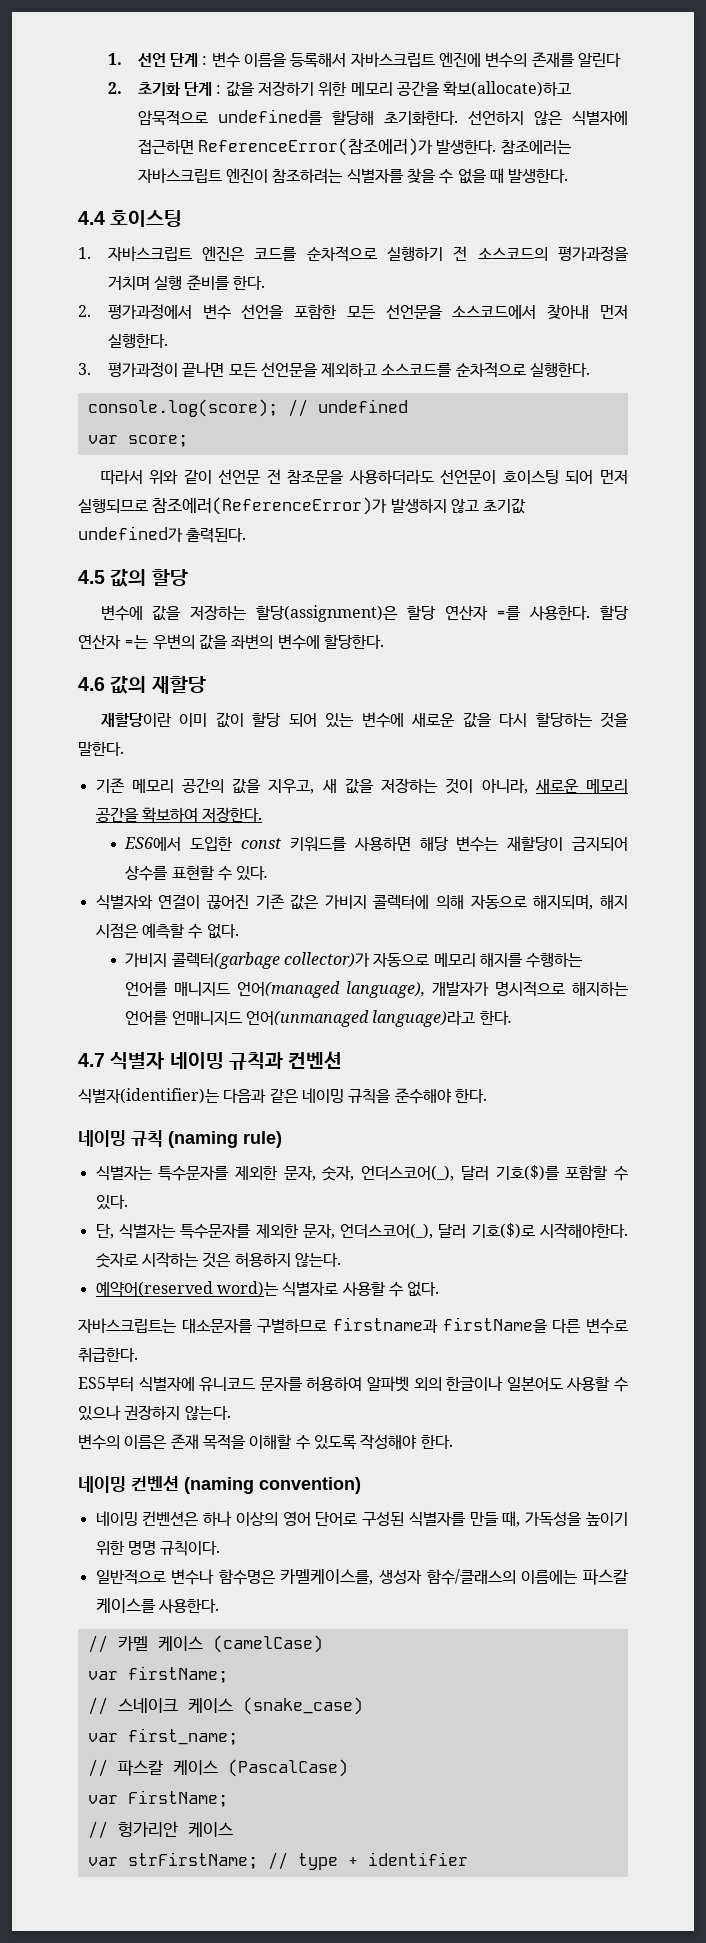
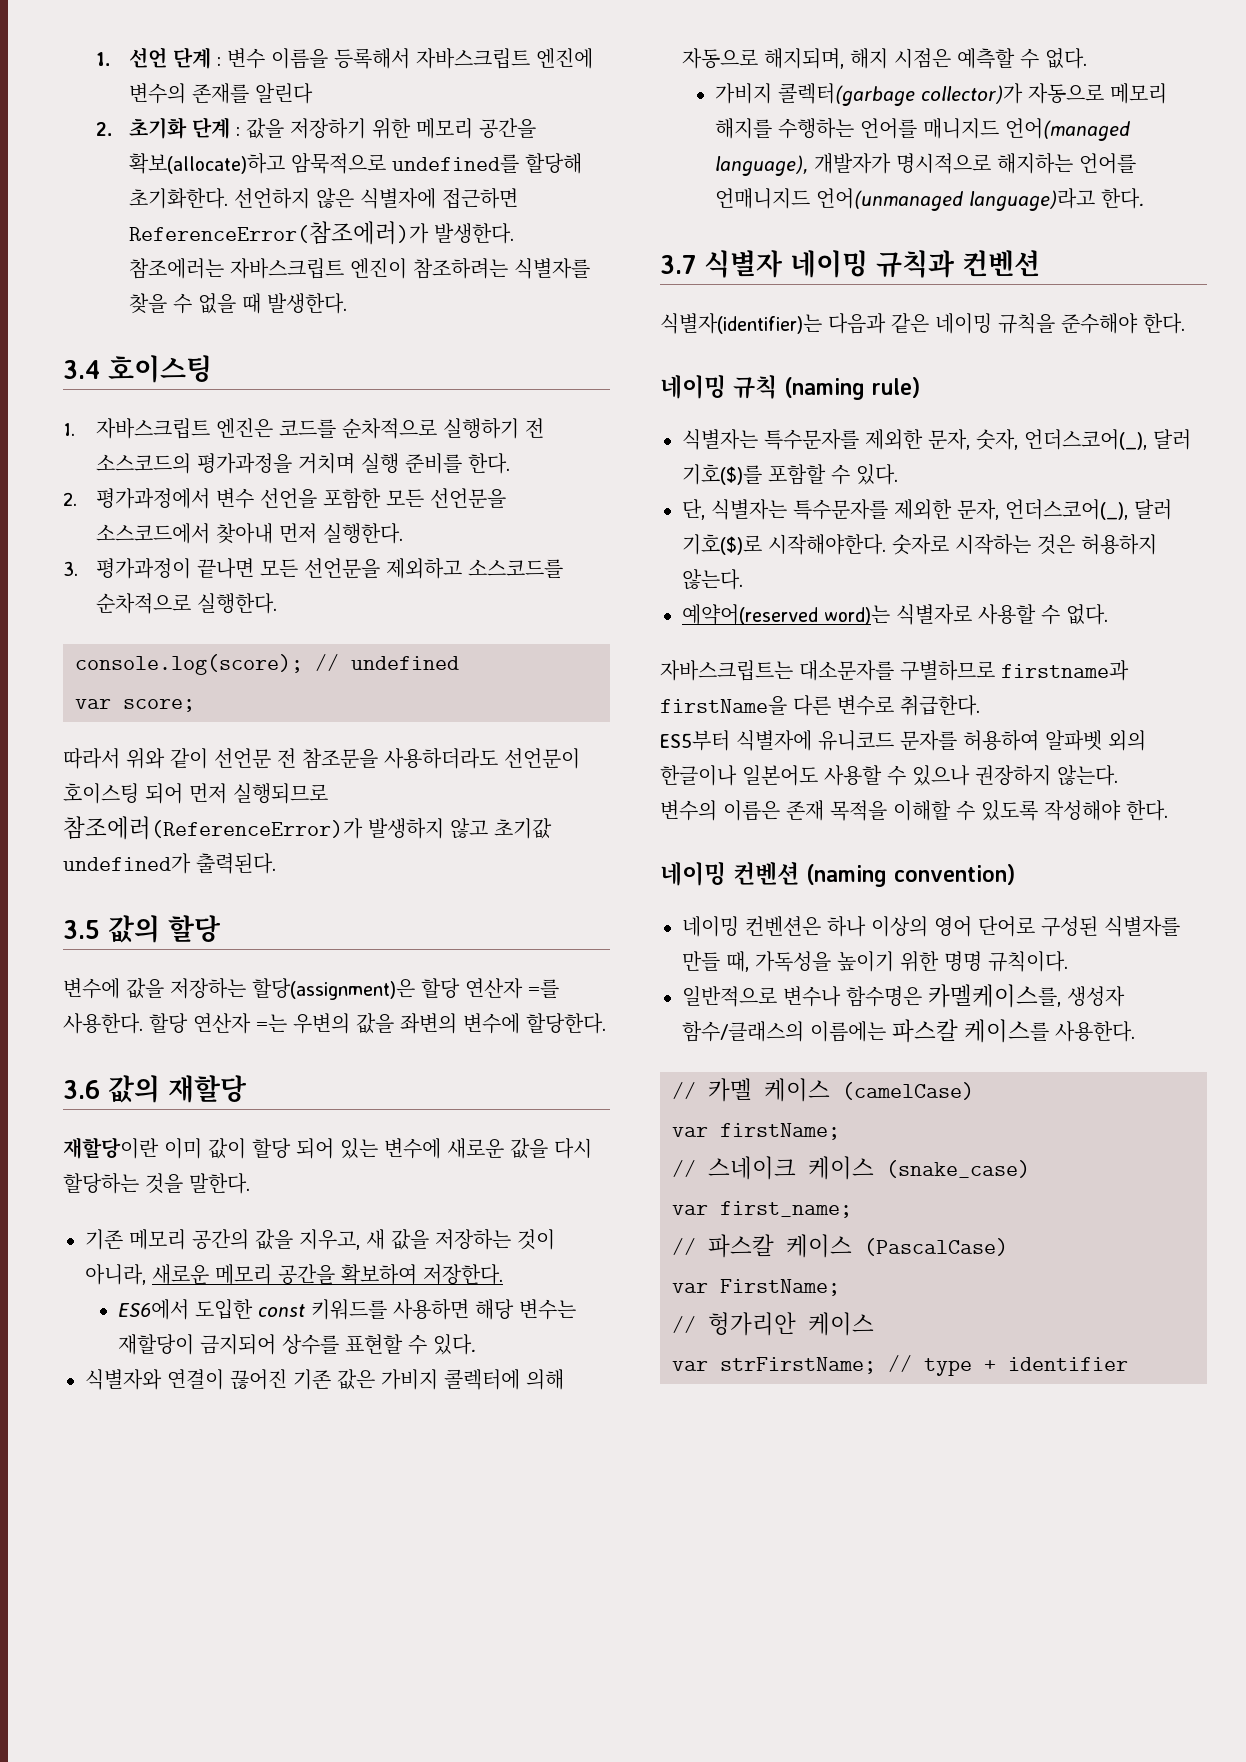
- 4.4 호이스팅
+ 3.4 호이스팅
- 4.5 값의 할당
+ 3.5 값의 할당
- 4.6 값의 재할당
+ 3.6 값의 재할당
- 4.7 식별자 네이밍 규칙과 컨벤션
+ 3.7 식별자 네이밍 규칙과 컨벤션

